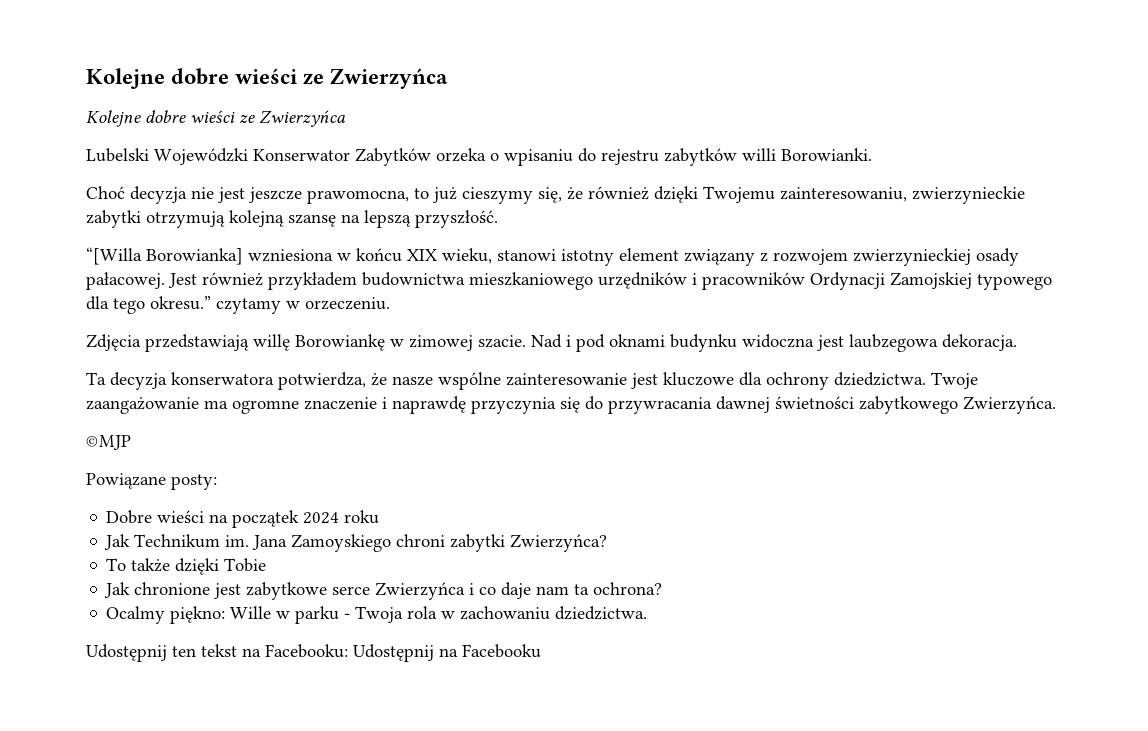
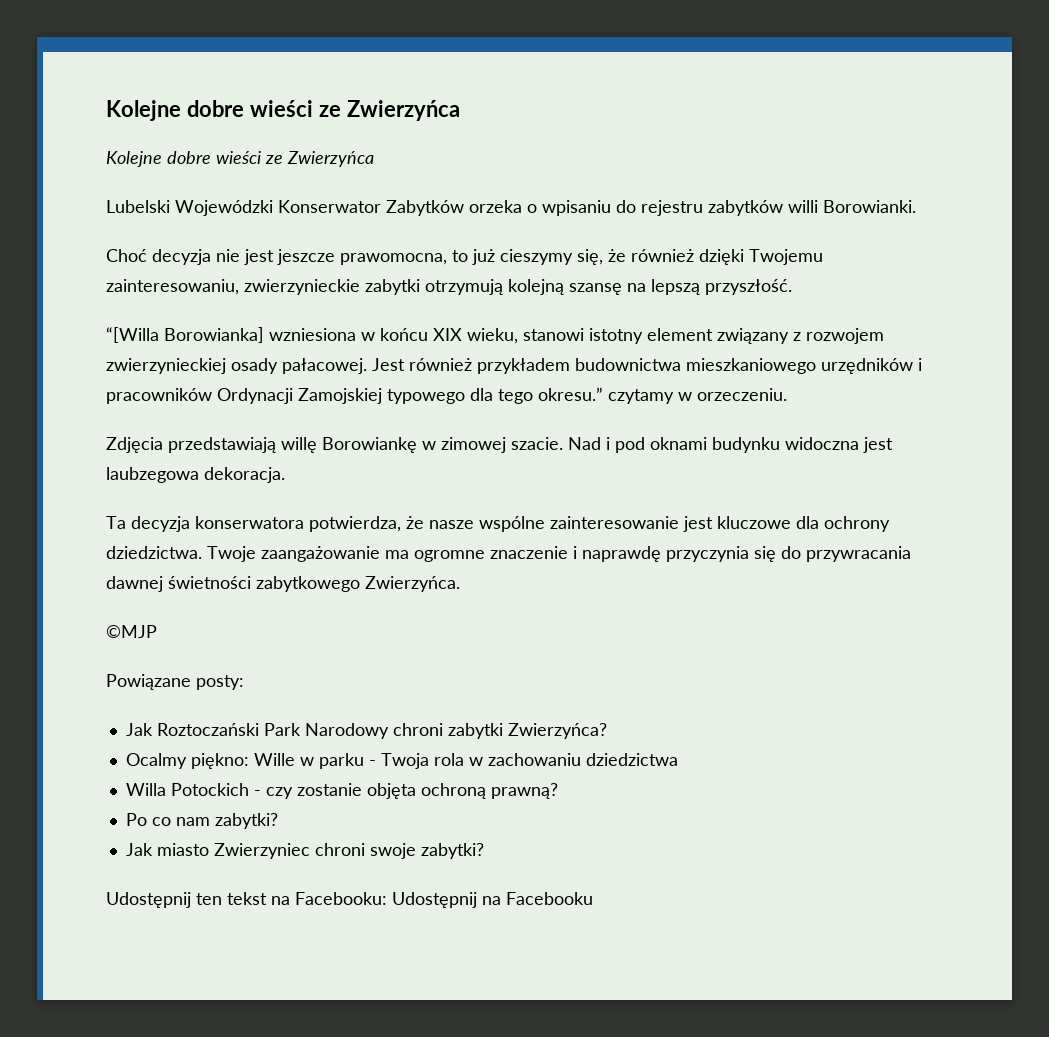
- Dobre wieści na początek 2024 roku
- Jak Technikum im. Jana Zamoyskiego chroni zabytki Zwierzyńca?
- To także dzięki Tobie
- Jak chronione jest zabytkowe serce Zwierzyńca i co daje nam ta ochrona?
+ Jak Roztoczański Park Narodowy chroni zabytki Zwierzyńca?
- Ocalmy piękno: Wille w parku - Twoja rola w zachowaniu dziedzictwa.
+ Ocalmy piękno: Wille w parku - Twoja rola w zachowaniu dziedzictwa
+ Willa Potockich - czy zostanie objęta ochroną prawną?
+ Po co nam zabytki?
+ Jak miasto Zwierzyniec chroni swoje zabytki?

